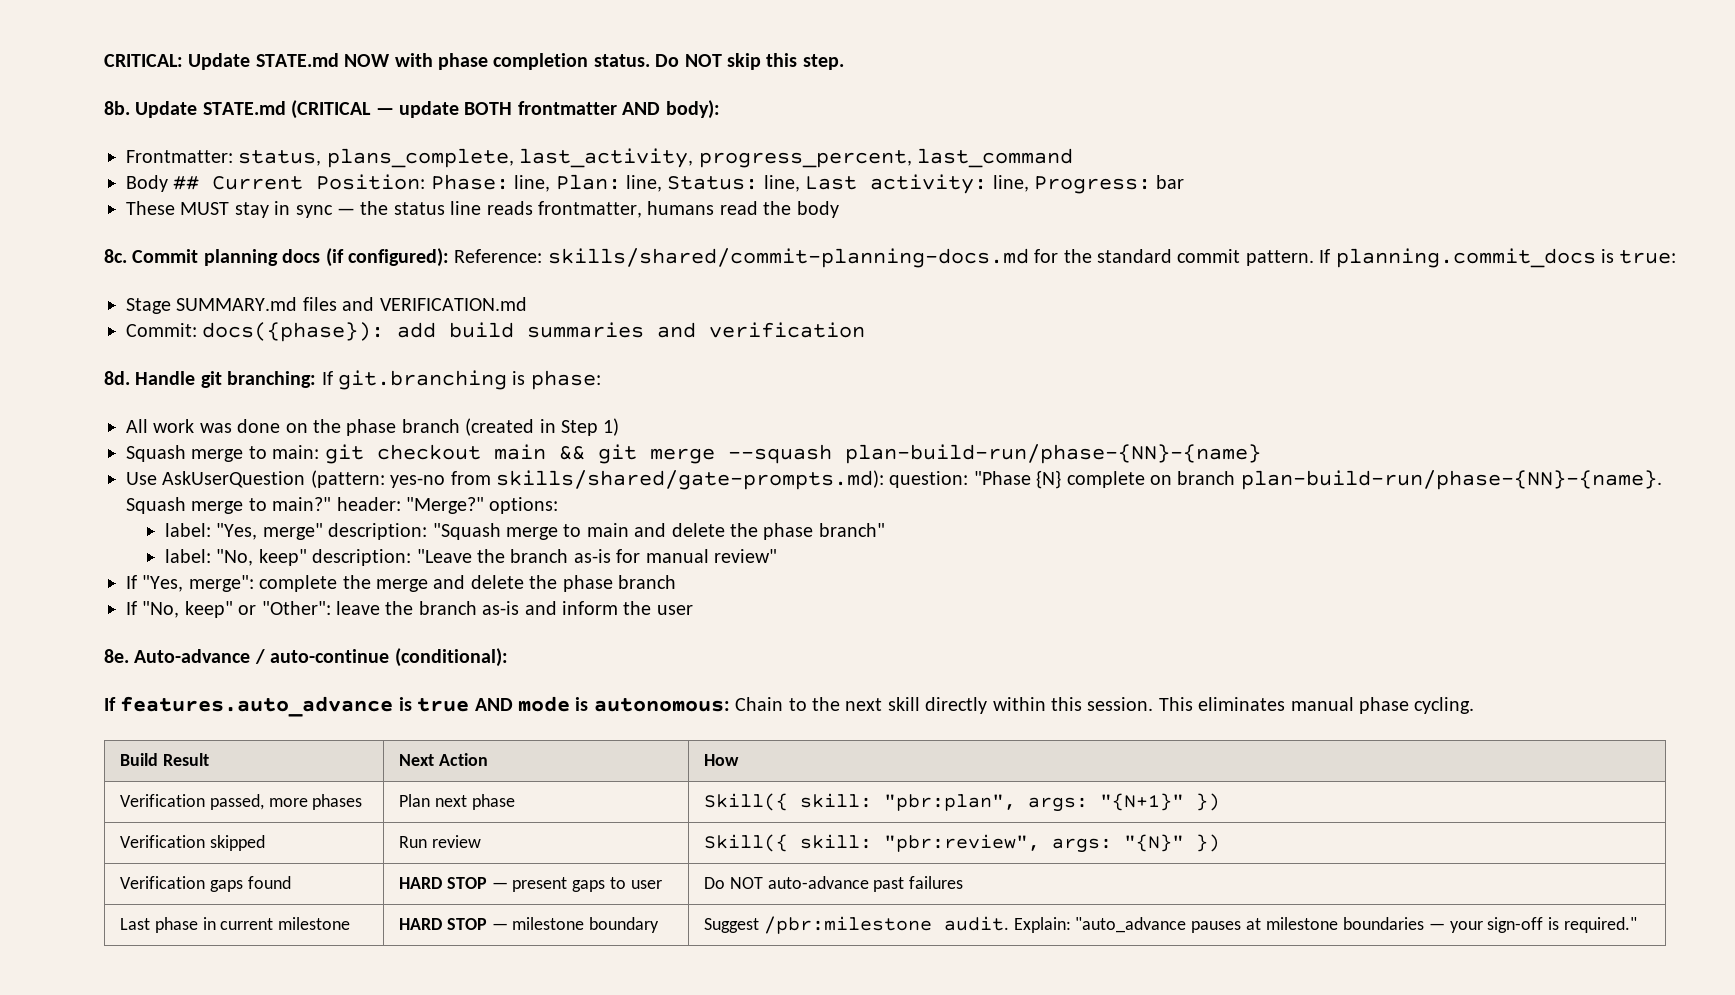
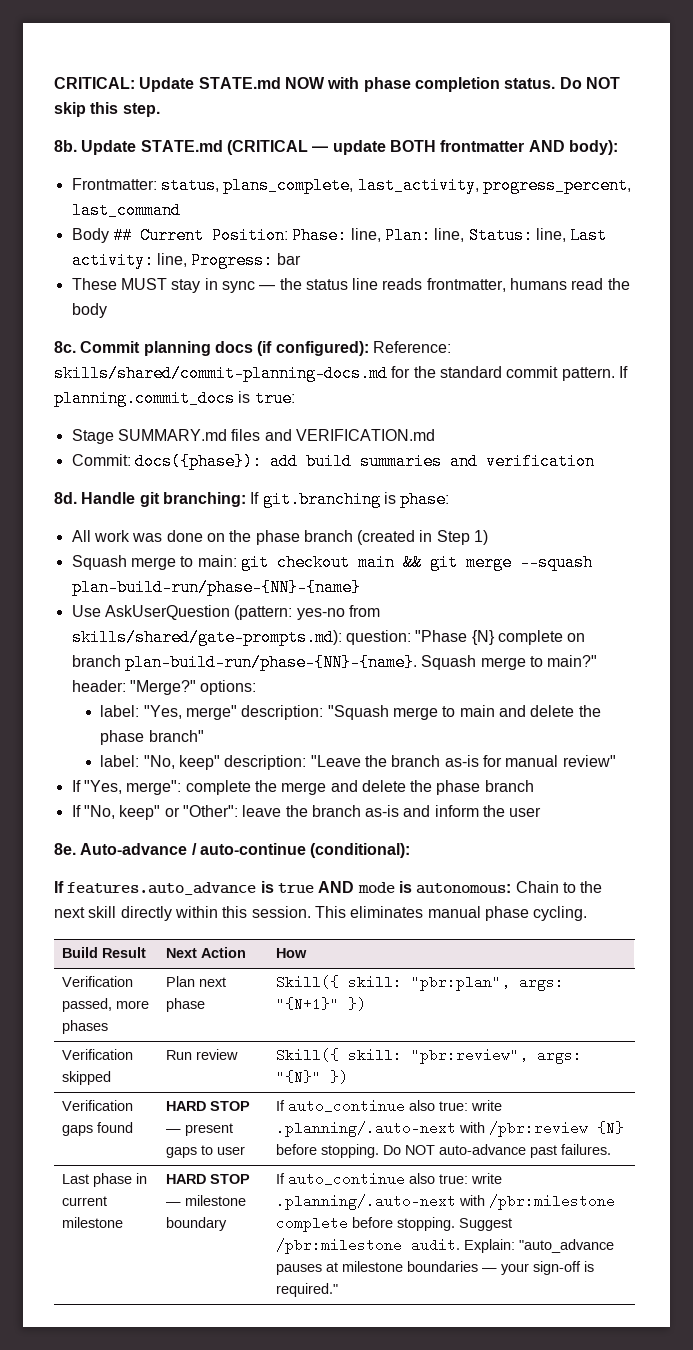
- Verification gaps found | HARD STOP — present gaps to user | Do NOT auto-advance past failures
+ Verification gaps found | HARD STOP — present gaps to user | If auto_continue also true: write .planning/.auto-next with /pbr:review {N} before stopping. Do NOT auto-advance past failures.
- Last phase in current milestone | HARD STOP — milestone boundary | Suggest /pbr:milestone audit. Explain: "auto_advance pauses at milestone boundaries — your sign-off is required."
+ Last phase in current milestone | HARD STOP — milestone boundary | If auto_continue also true: write .planning/.auto-next with /pbr:milestone complete before stopping. Suggest /pbr:milestone audit. Explain: "auto_advance pauses at milestone boundaries — your sign-off is required."

